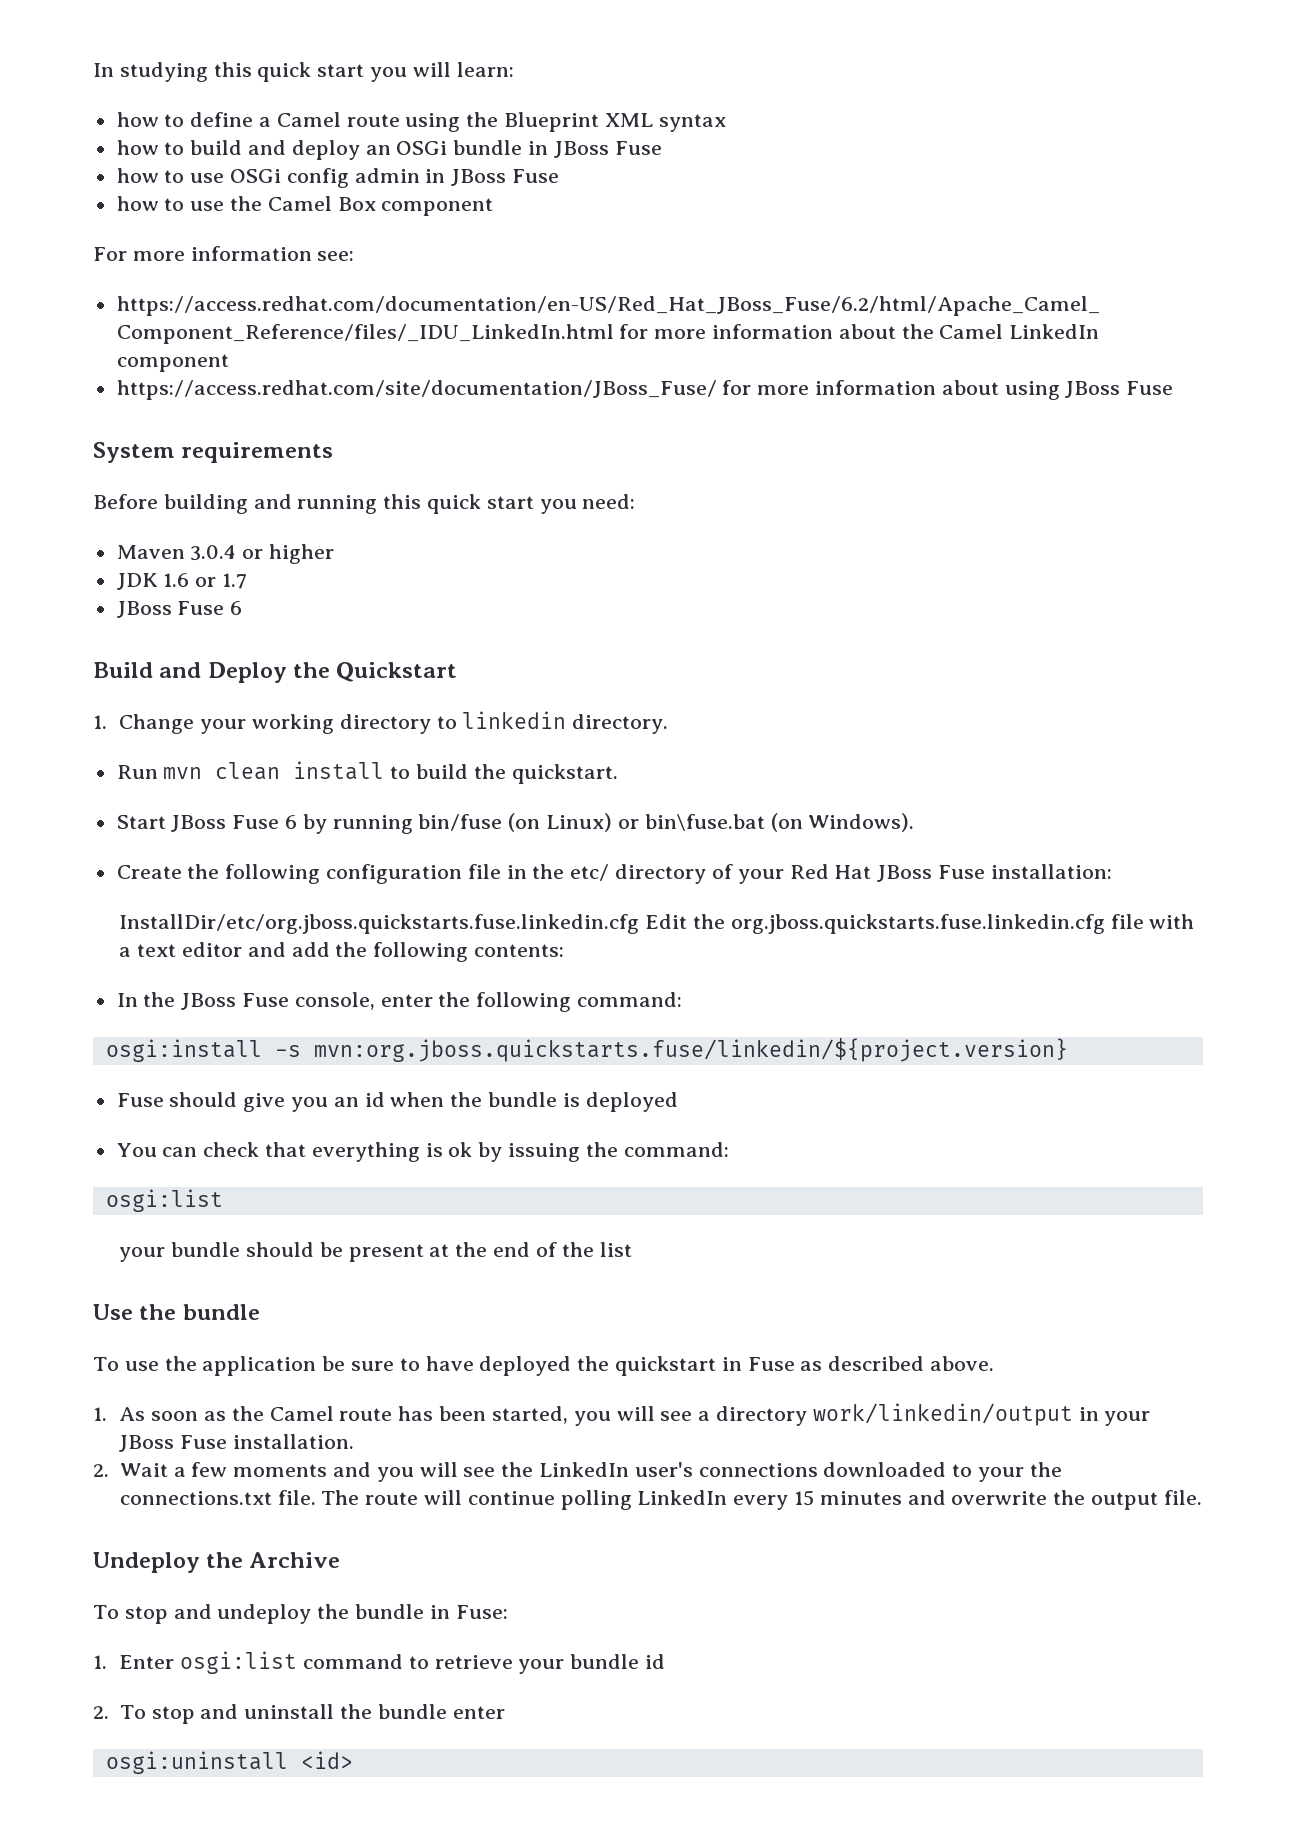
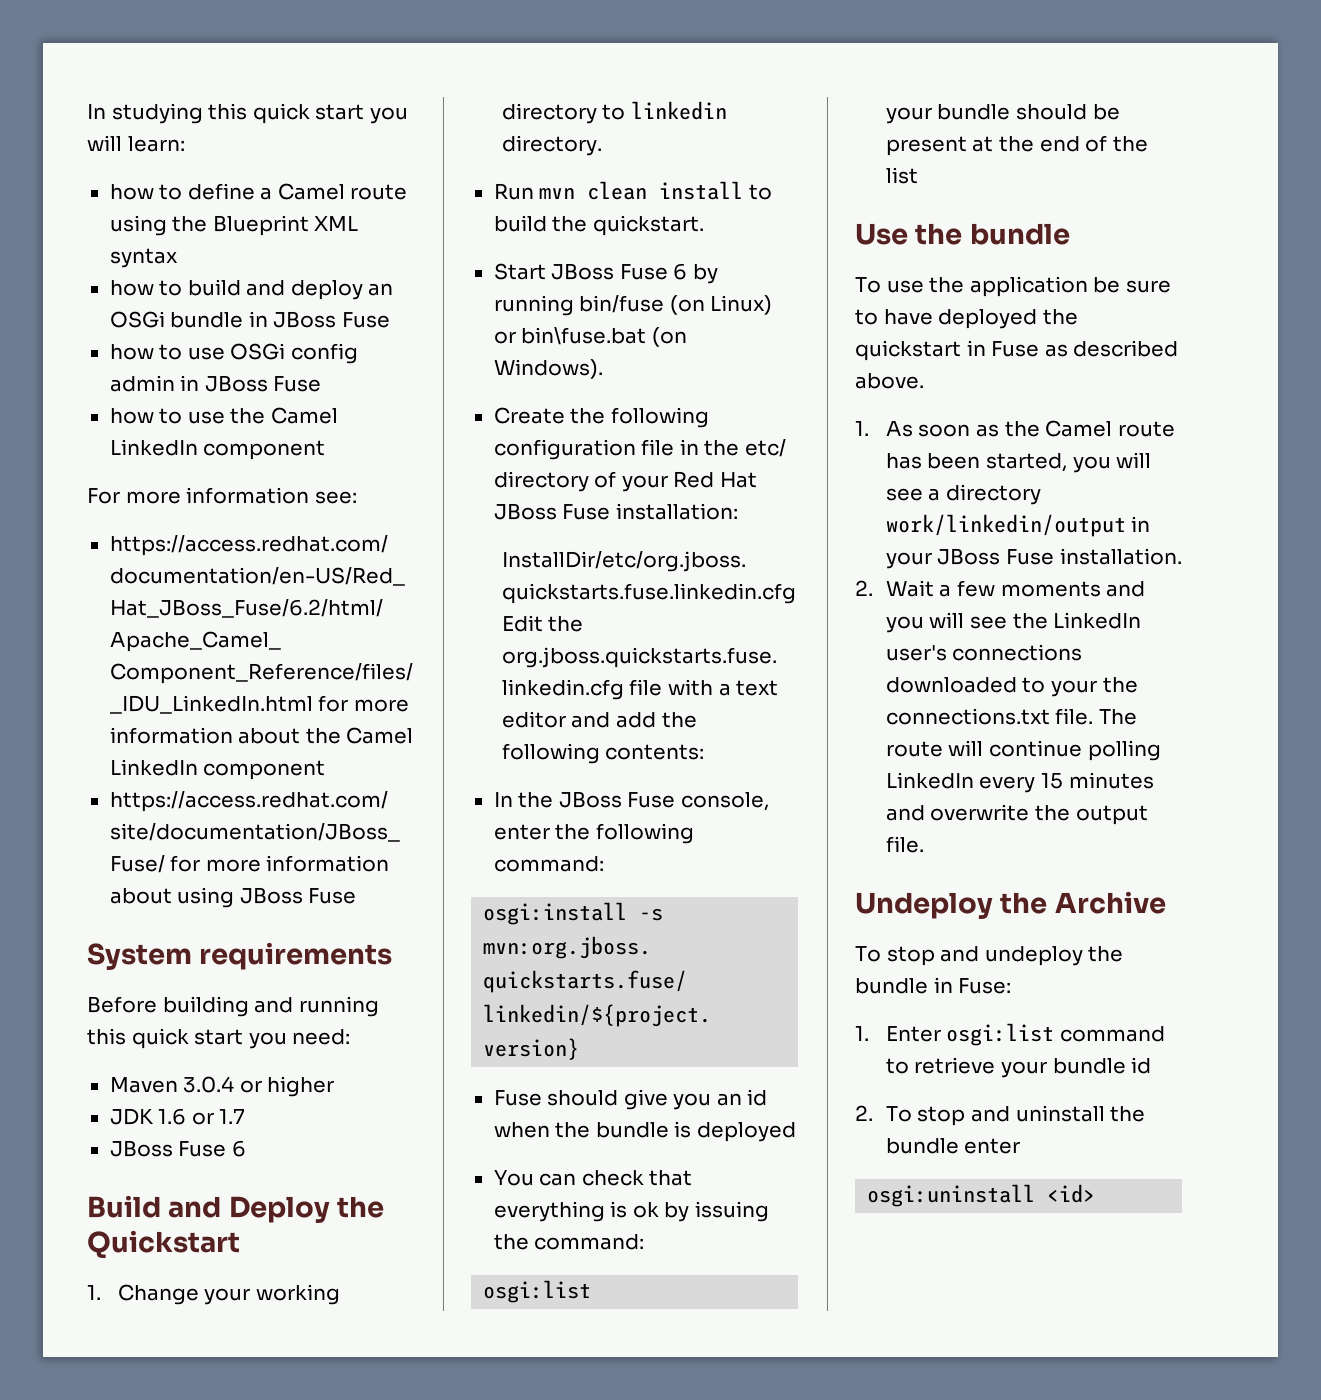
- how to use the Camel Box component
+ how to use the Camel LinkedIn component

